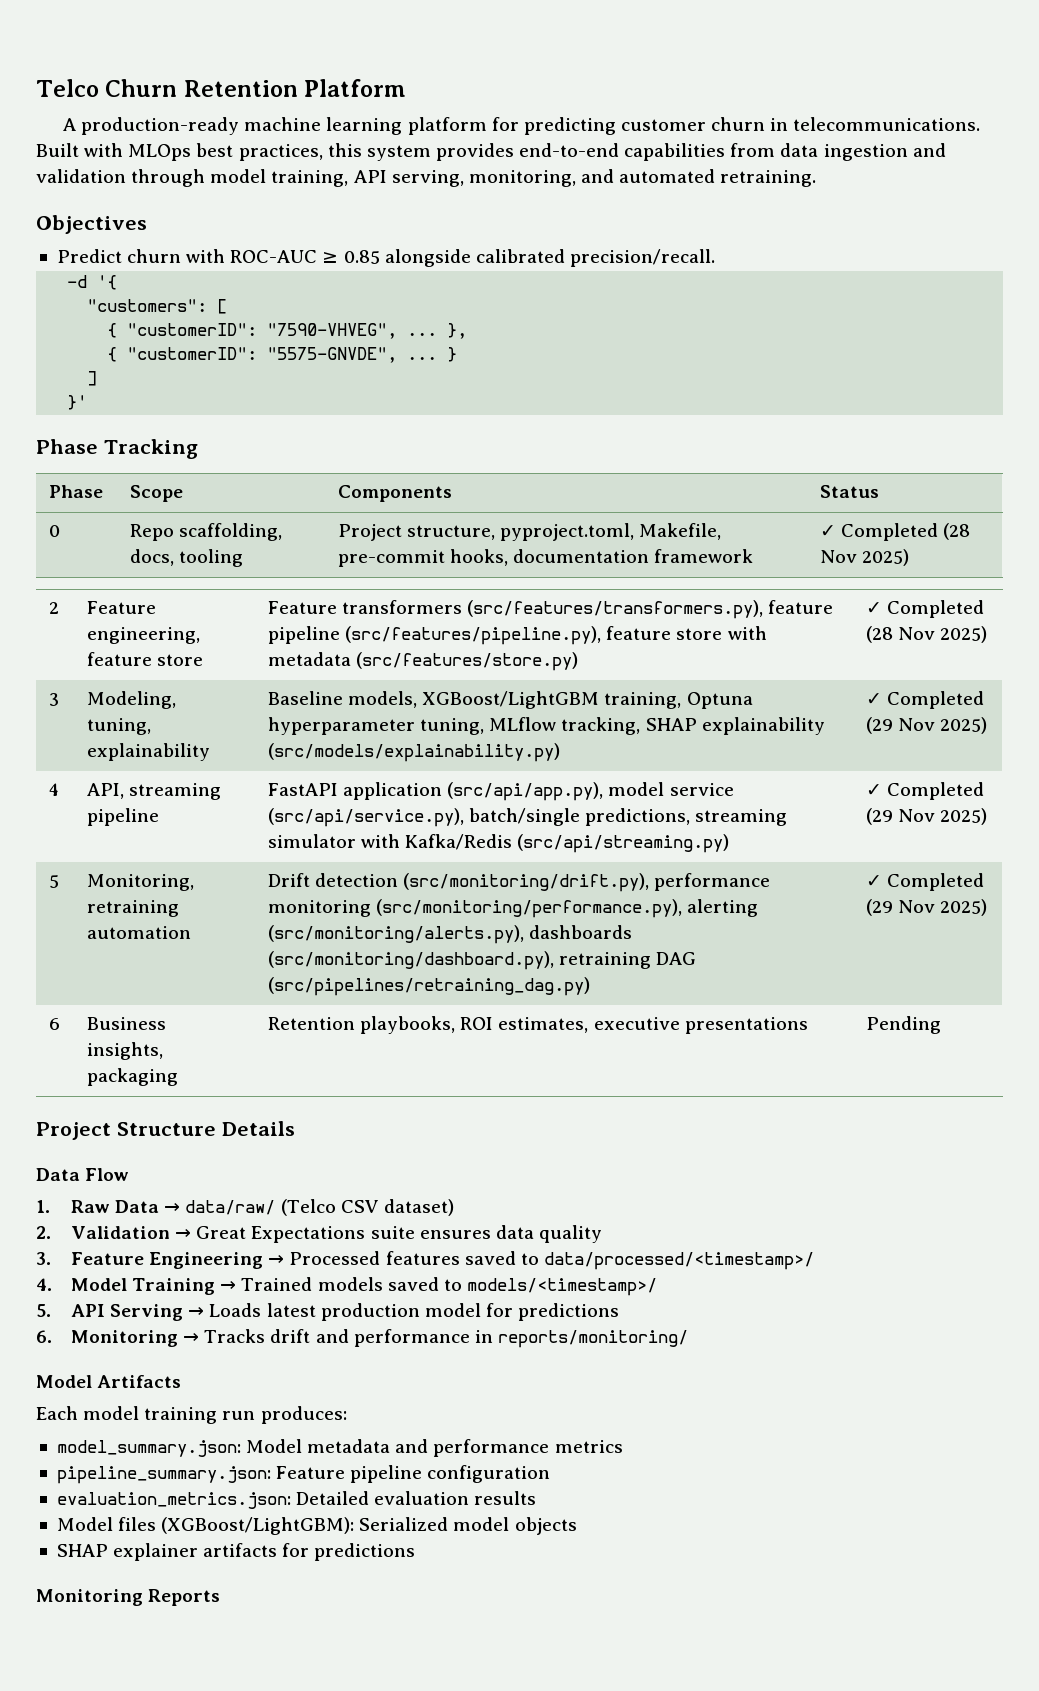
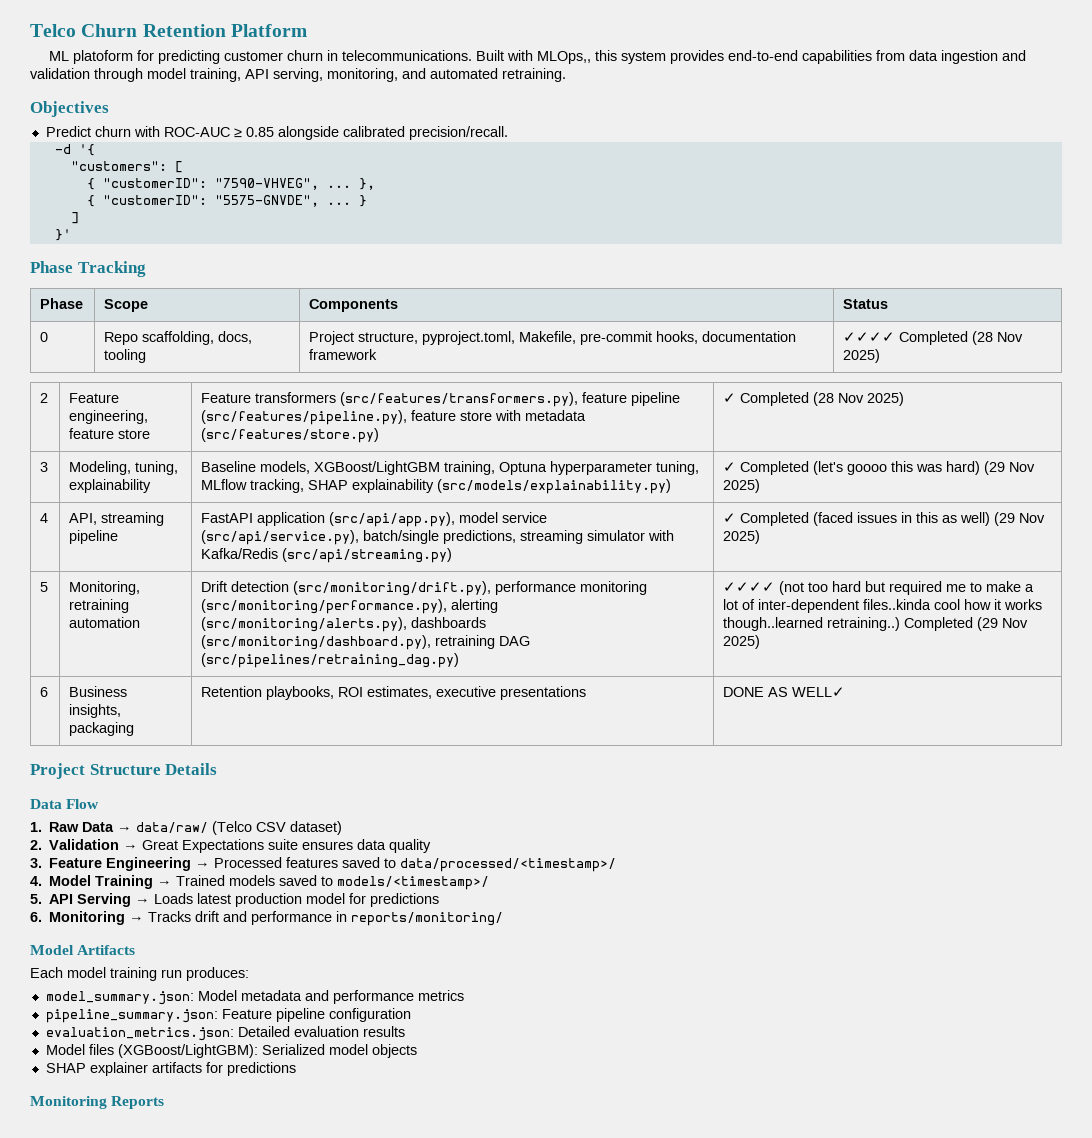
- A production-ready machine learning platform for predicting customer churn in telecommunications.
+ ML platoform for predicting customer churn in telecommunications.
- Built with MLOps best practices, this system provides end-to-end capabilities from data ingestion and validation through model training, API serving, monitoring, and automated retraining.
+ Built with MLOps,, this system provides end-to-end capabilities from data ingestion and validation through model training, API serving, monitoring, and automated retraining.
- 0 | Repo scaffolding, docs, tooling | Project structure, pyproject.toml, Makefile, pre-commit hooks, documentation framework | ✓ Completed (28 Nov 2025)
+ 0 | Repo scaffolding, docs, tooling | Project structure, pyproject.toml, Makefile, pre-commit hooks, documentation framework | ✓✓✓✓ Completed (28 Nov 2025)
- 3 | Modeling, tuning, explainability | Baseline models, XGBoost/LightGBM training, Optuna hyperparameter tuning, MLflow tracking, SHAP explainability (src/models/explainability.py) | ✓ Completed (29 Nov 2025)
+ 3 | Modeling, tuning, explainability | Baseline models, XGBoost/LightGBM training, Optuna hyperparameter tuning, MLflow tracking, SHAP explainability (src/models/explainability.py) | ✓ Completed (let's goooo this was hard) (29 Nov 2025)
- 4 | API, streaming pipeline | FastAPI application (src/api/app.py), model service (src/api/service.py), batch/single predictions, streaming simulator with Kafka/Redis (src/api/streaming.py) | ✓ Completed (29 Nov 2025)
+ 4 | API, streaming pipeline | FastAPI application (src/api/app.py), model service (src/api/service.py), batch/single predictions, streaming simulator with Kafka/Redis (src/api/streaming.py) | ✓ Completed (faced issues in this as well) (29 Nov 2025)
- Drift detection (src/monitoring/drift.py), performance monitoring (src/monitoring/performance.py), alerting (src/monitoring/alerts.py), dashboards (src/monitoring/dashboard.py), retraining DAG (src/pipelines/retraining_dag.py) | ✓ Completed (29 Nov 2025)
+ Drift detection (src/monitoring/drift.py), performance monitoring (src/monitoring/performance.py), alerting (src/monitoring/alerts.py), dashboards (src/monitoring/dashboard.py), retraining DAG (src/pipelines/retraining_dag.py) | ✓✓✓✓ (not too hard but required me to make a lot of inter-dependent files..kinda cool how it works though..learned retraining..) Completed (29 Nov 2025)
- 6 | Business insights, packaging | Retention playbooks, ROI estimates, executive presentations | Pending
+ 6 | Business insights, packaging | Retention playbooks, ROI estimates, executive presentations | DONE AS WELL✓

